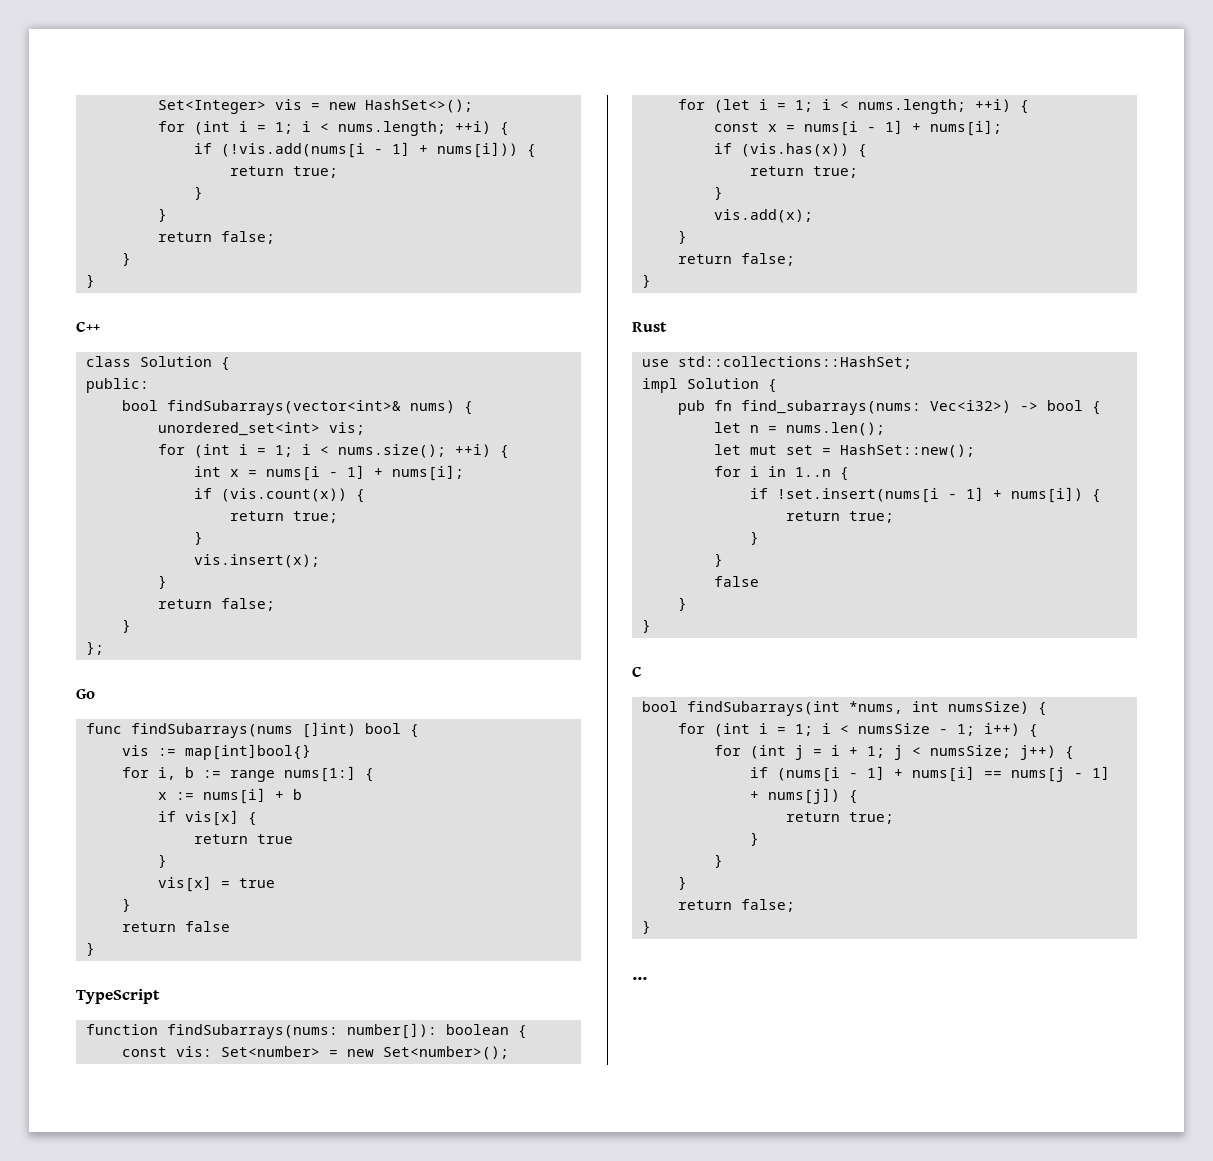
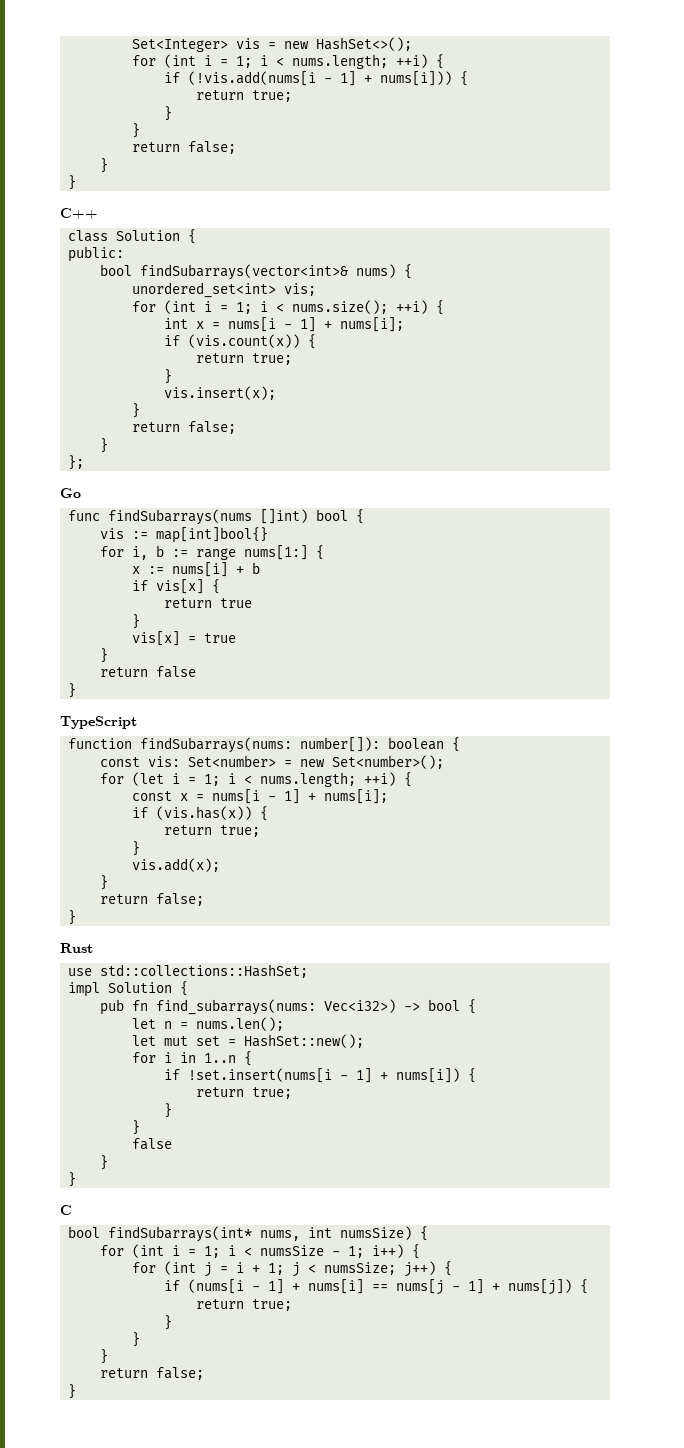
- bool findSubarrays(int *nums, int numsSize) {
+ bool findSubarrays(int* nums, int numsSize) {
- ...

